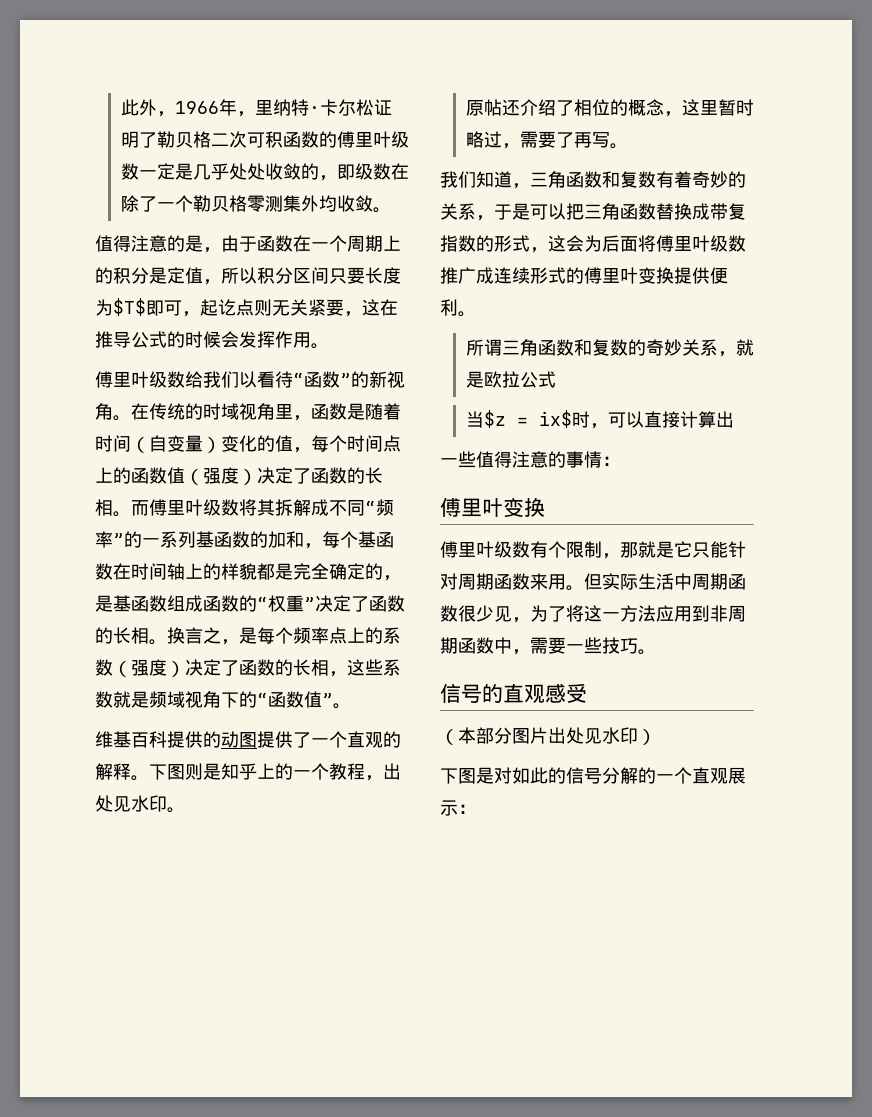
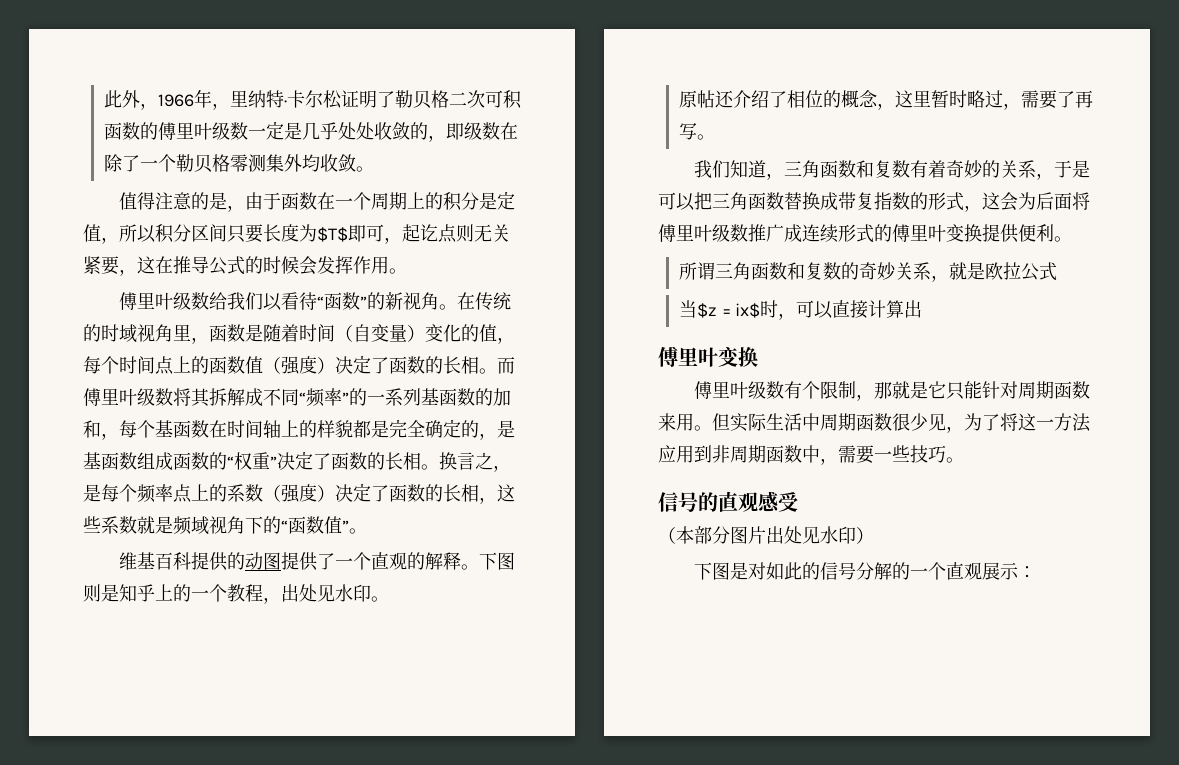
- 一些值得注意的事情：

